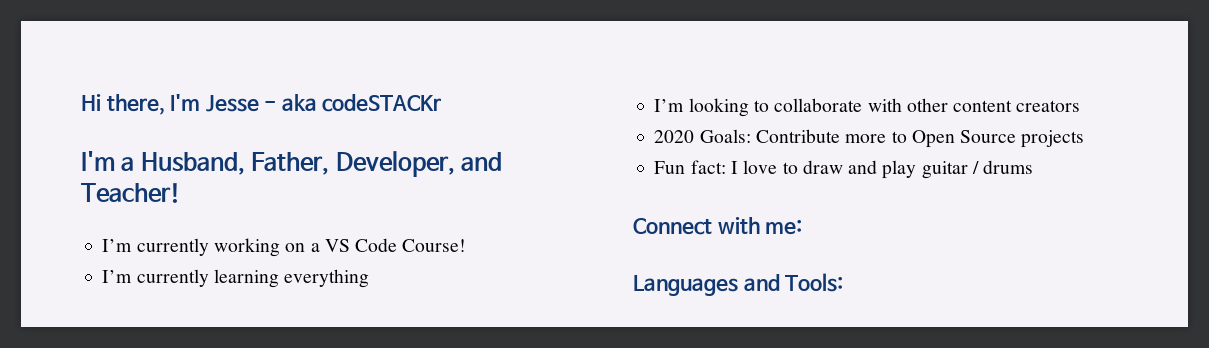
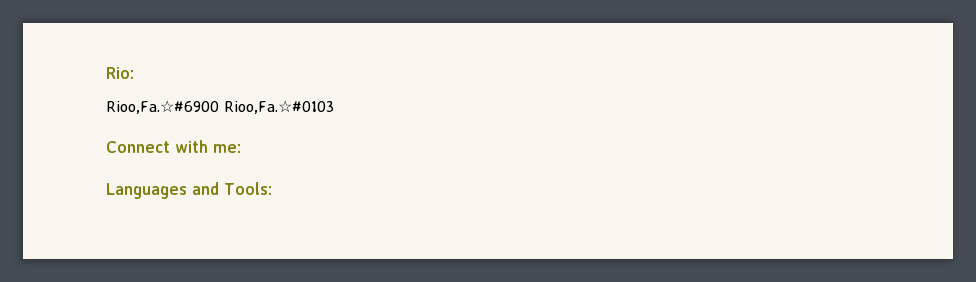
- Hi there, I'm Jesse - aka codeSTACKr
- I'm a Husband, Father, Developer, and Teacher!
- I’m currently working on a VS Code Course!
- I’m currently learning everything
- I’m looking to collaborate with other content creators
- 2020 Goals: Contribute more to Open Source projects
- Fun fact: I love to draw and play guitar / drums
+ Rio:
+ Rioo,Fa.☆#6900 Rioo,Fa.☆#0103

